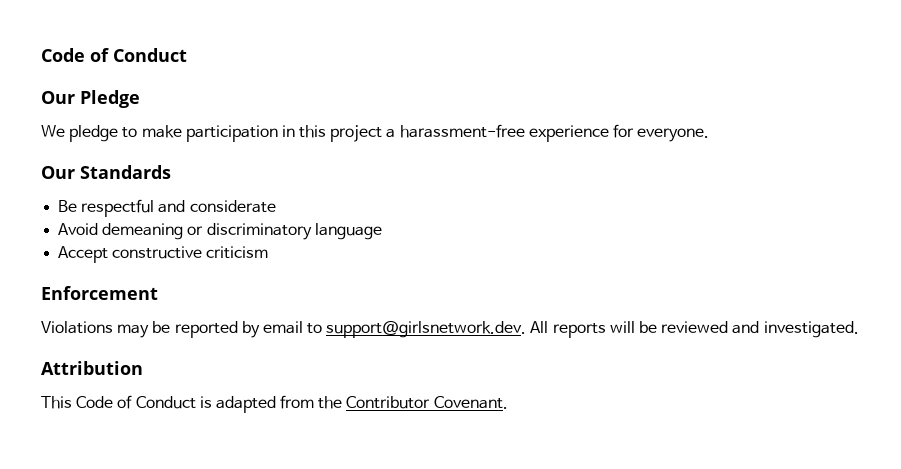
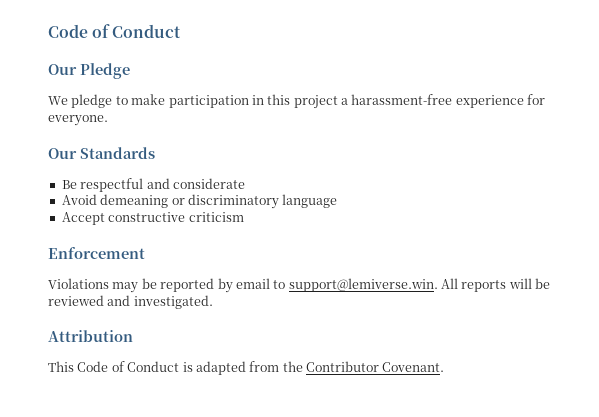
- Violations may be reported by email to support@girlsnetwork.dev. All reports will be reviewed and investigated.
+ Violations may be reported by email to support@lemiverse.win. All reports will be reviewed and investigated.

